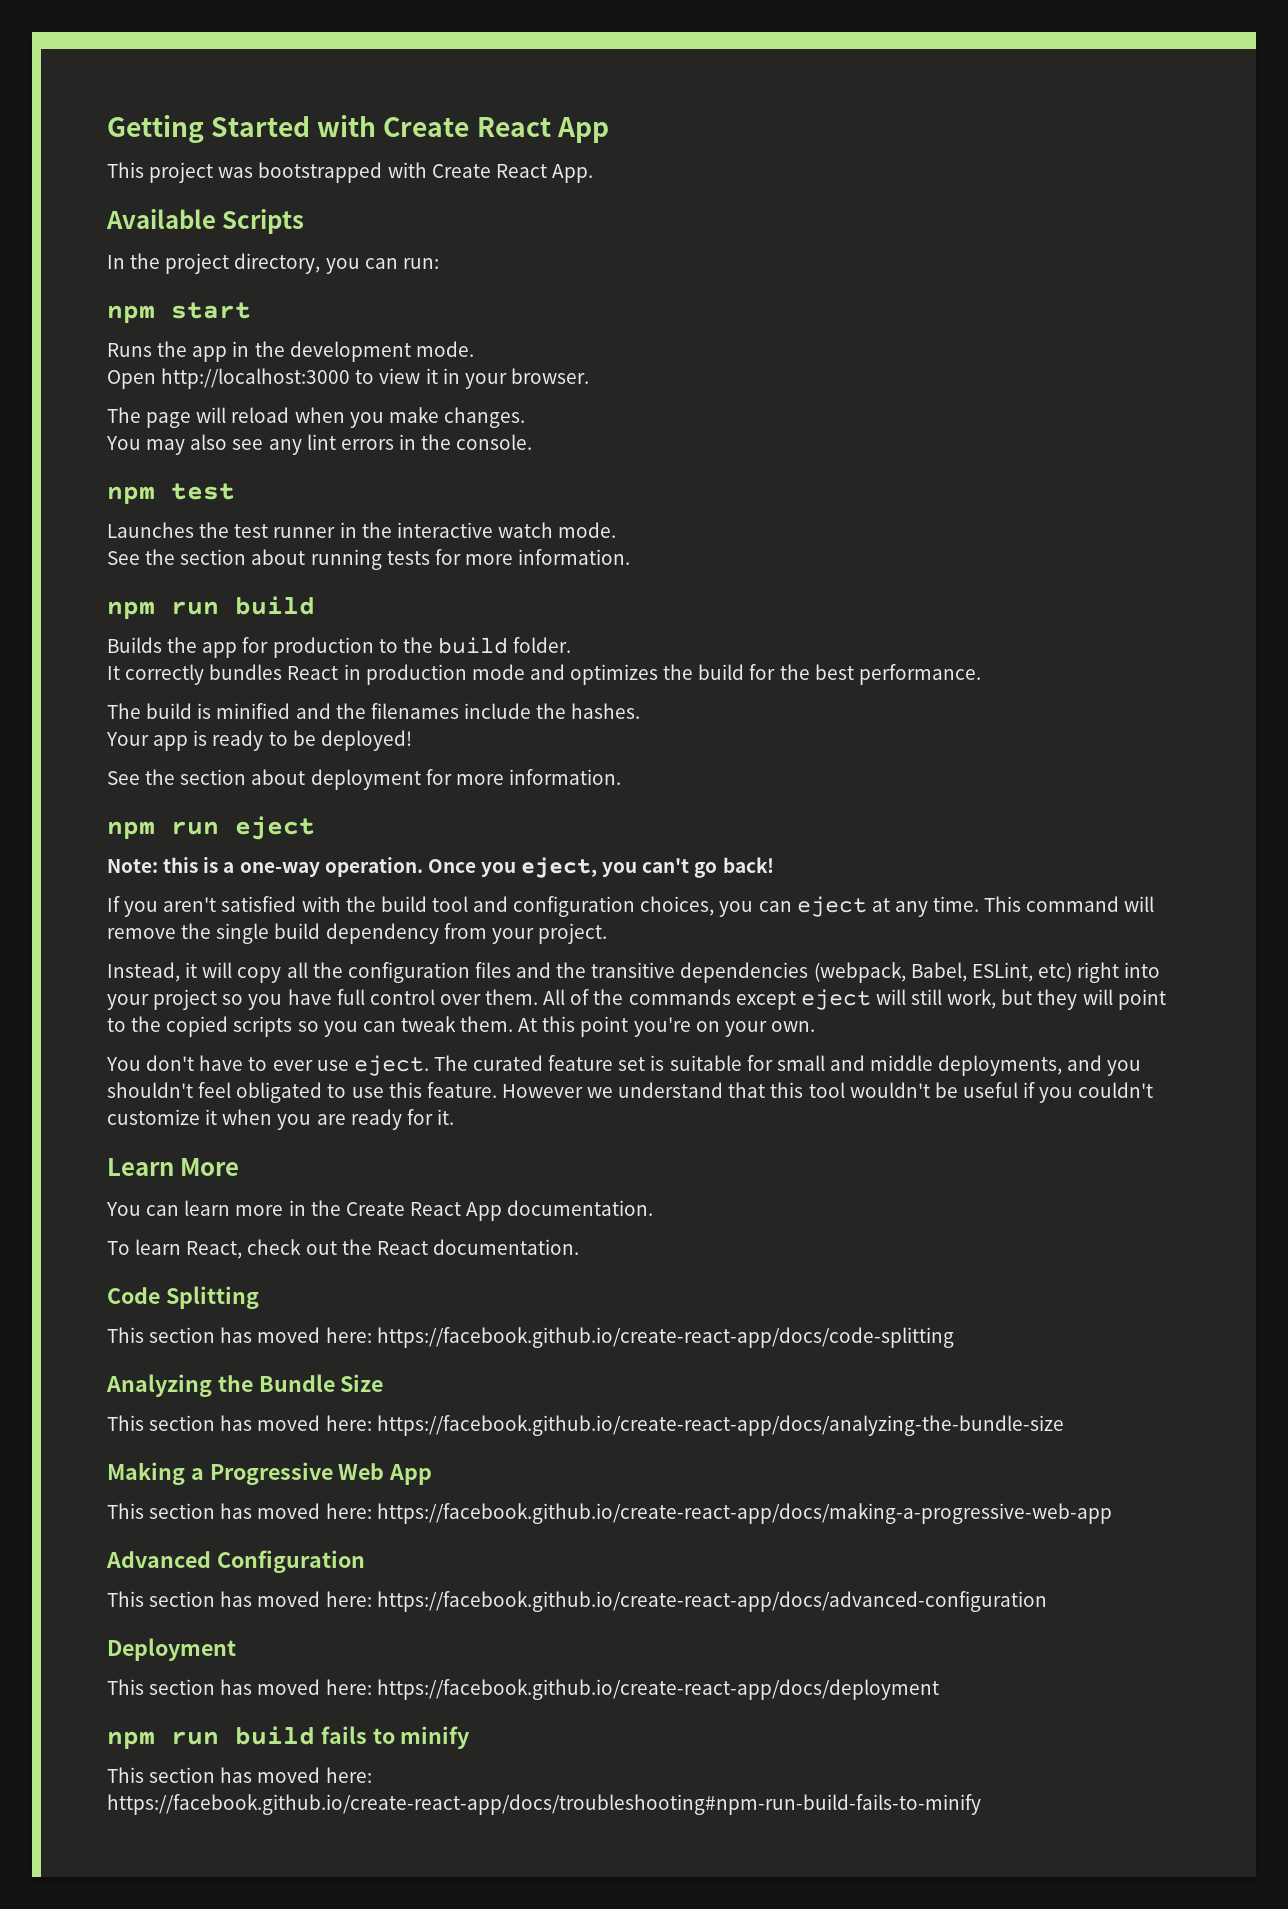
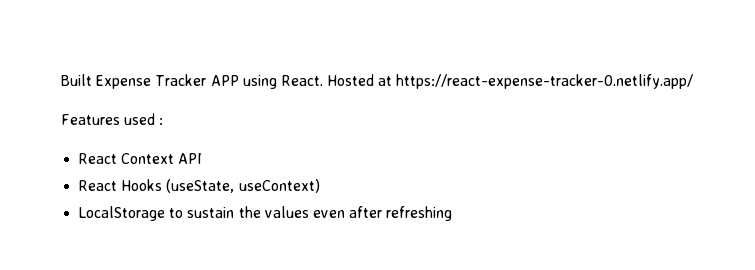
- Getting Started with Create React App
- This project was bootstrapped with Create React App.
- Available Scripts
- In the project directory, you can run:
- npm start
- Runs the app in the development mode.
- Open http://localhost:3000 to view it in your browser.
- The page will reload when you make changes.
- You may also see any lint errors in the console.
- npm test
- Launches the test runner in the interactive watch mode.
- See the section about running tests for more information.
- npm run build
- Builds the app for production to the build folder.
- It correctly bundles React in production mode and optimizes the build for the best performance.
- The build is minified and the filenames include the hashes.
- Your app is ready to be deployed!
- See the section about deployment for more information.
- npm run eject
- Note: this is a one-way operation. Once you eject, you can't go back!
- If you aren't satisfied with the build tool and configuration choices, you can eject at any time. This command will remove the single build dependency from your project.
- Instead, it will copy all the configuration files and the transitive dependencies (webpack, Babel, ESLint, etc) right into your project so you have full control over them. All of the commands except eject will still work, but they will point to the copied scripts so you can tweak them. At this point you're on your own.
- You don't have to ever use eject. The curated feature set is suitable for small and middle deployments, and you shouldn't feel obligated to use this feature. However we understand that this tool wouldn't be useful if you couldn't customize it when you are ready for it.
- Learn More
- You can learn more in the Create React App documentation.
- To learn React, check out the React documentation.
- Code Splitting
- This section has moved here: https://facebook.github.io/create-react-app/docs/code-splitting
- Analyzing the Bundle Size
- This section has moved here: https://facebook.github.io/create-react-app/docs/analyzing-the-bundle-size
- Making a Progressive Web App
- This section has moved here: https://facebook.github.io/create-react-app/docs/making-a-progressive-web-app
- Advanced Configuration
- This section has moved here: https://facebook.github.io/create-react-app/docs/advanced-configuration
- Deployment
- This section has moved here: https://facebook.github.io/create-react-app/docs/deployment
- npm run build fails to minify
- This section has moved here: https://facebook.github.io/create-react-app/docs/troubleshooting#npm-run-build-fails-to-minify
+ Built Expense Tracker APP using React. Hosted at https://react-expense-tracker-0.netlify.app/
+ Features used :
+ React Context API
+ React Hooks (useState, useContext)
+ LocalStorage to sustain the values even after refreshing

